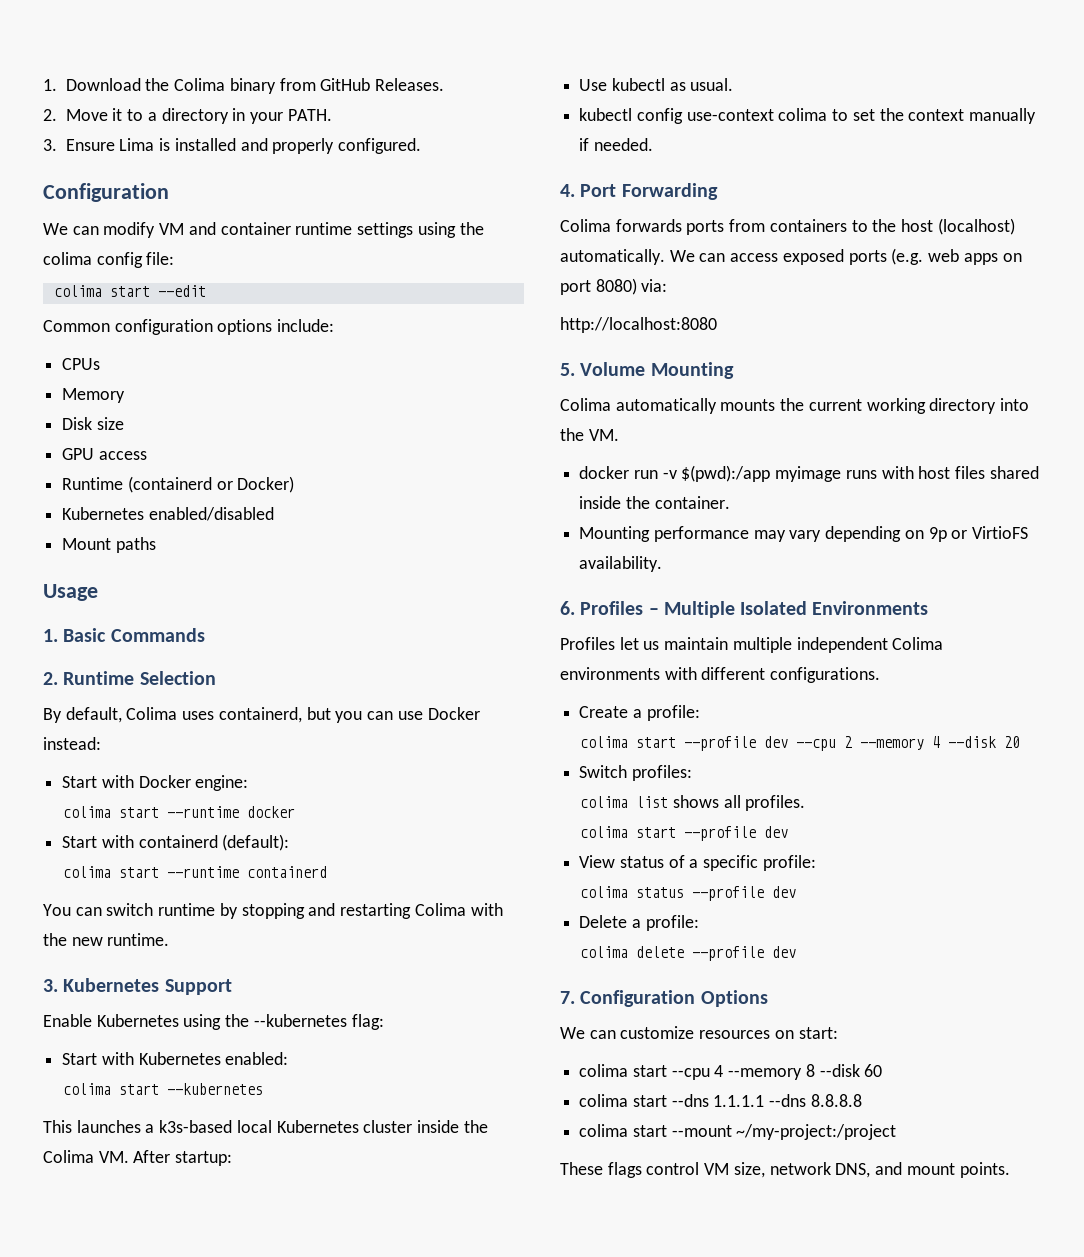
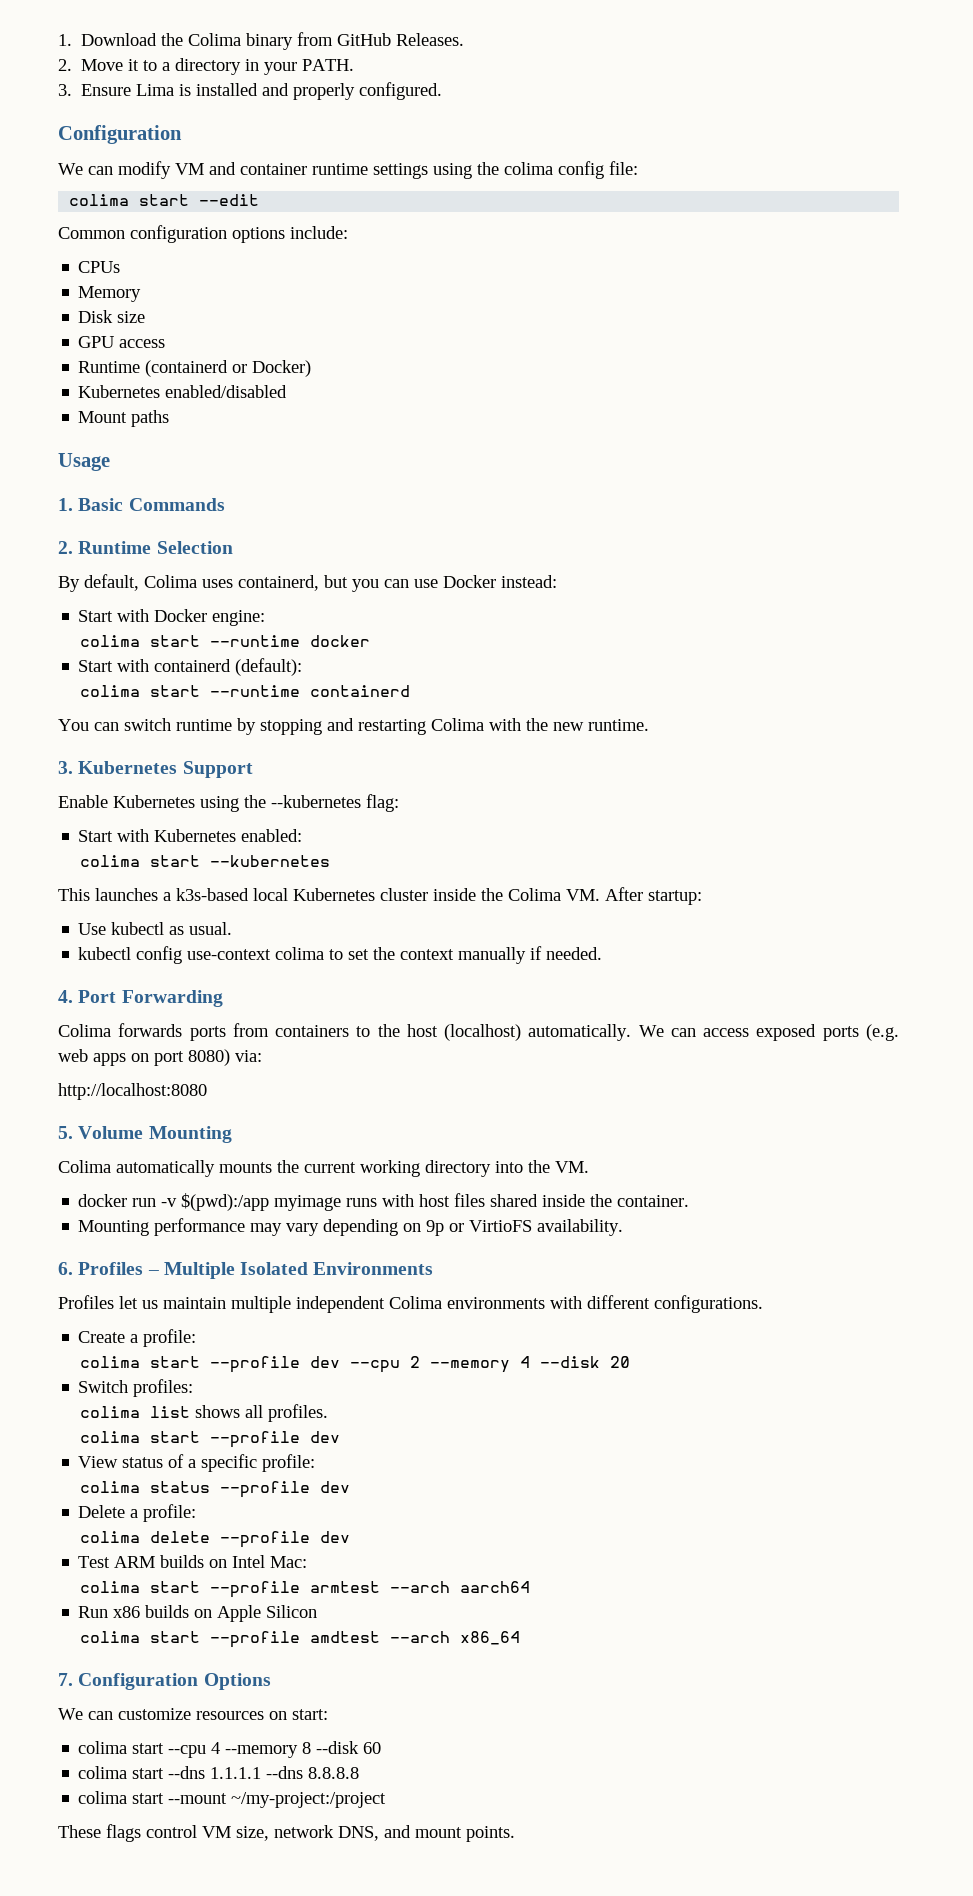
+ Test ARM builds on Intel Mac:
+ colima start --profile armtest --arch aarch64
+ Run x86 builds on Apple Silicon
+ colima start --profile amdtest --arch x86_64

